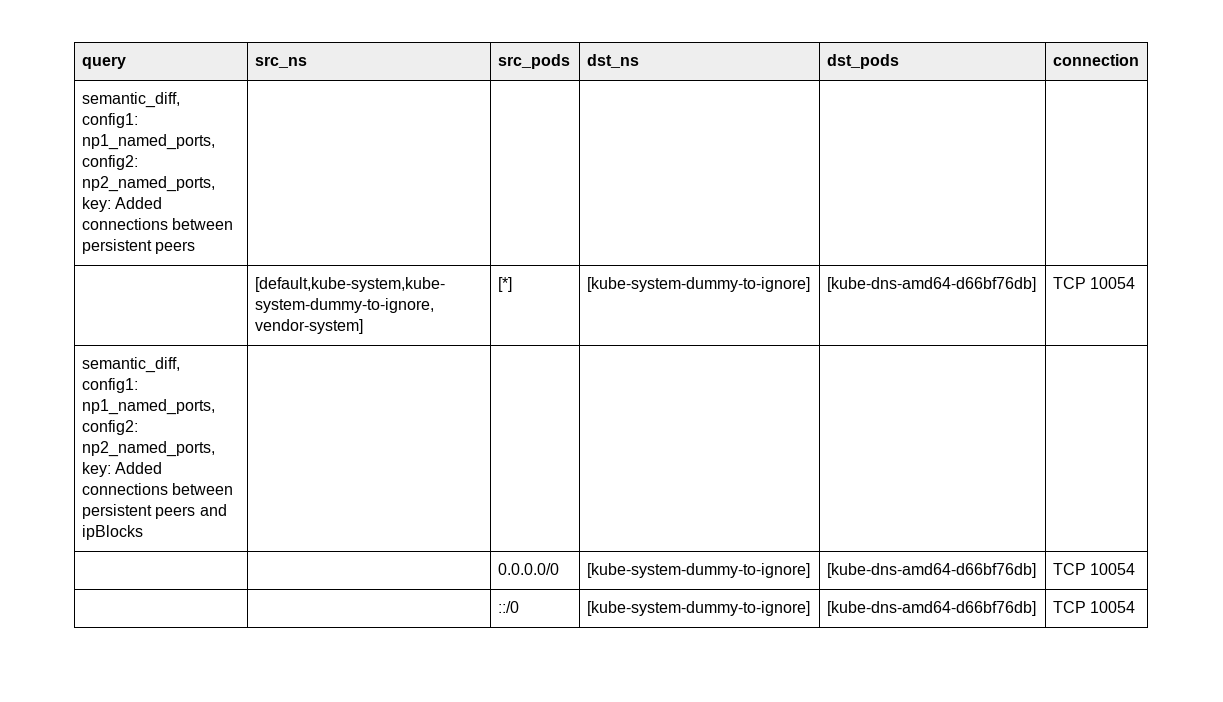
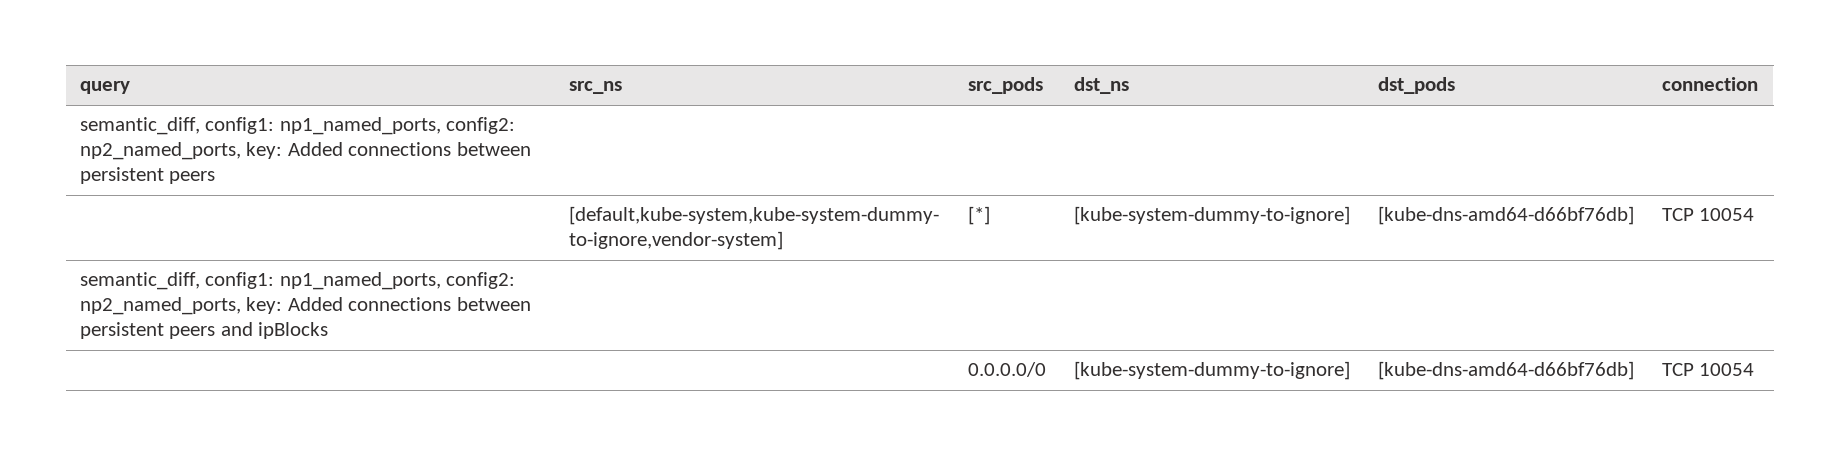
- | | ::/0 | [kube-system-dummy-to-ignore] | [kube-dns-amd64-d66bf76db] | TCP 10054

